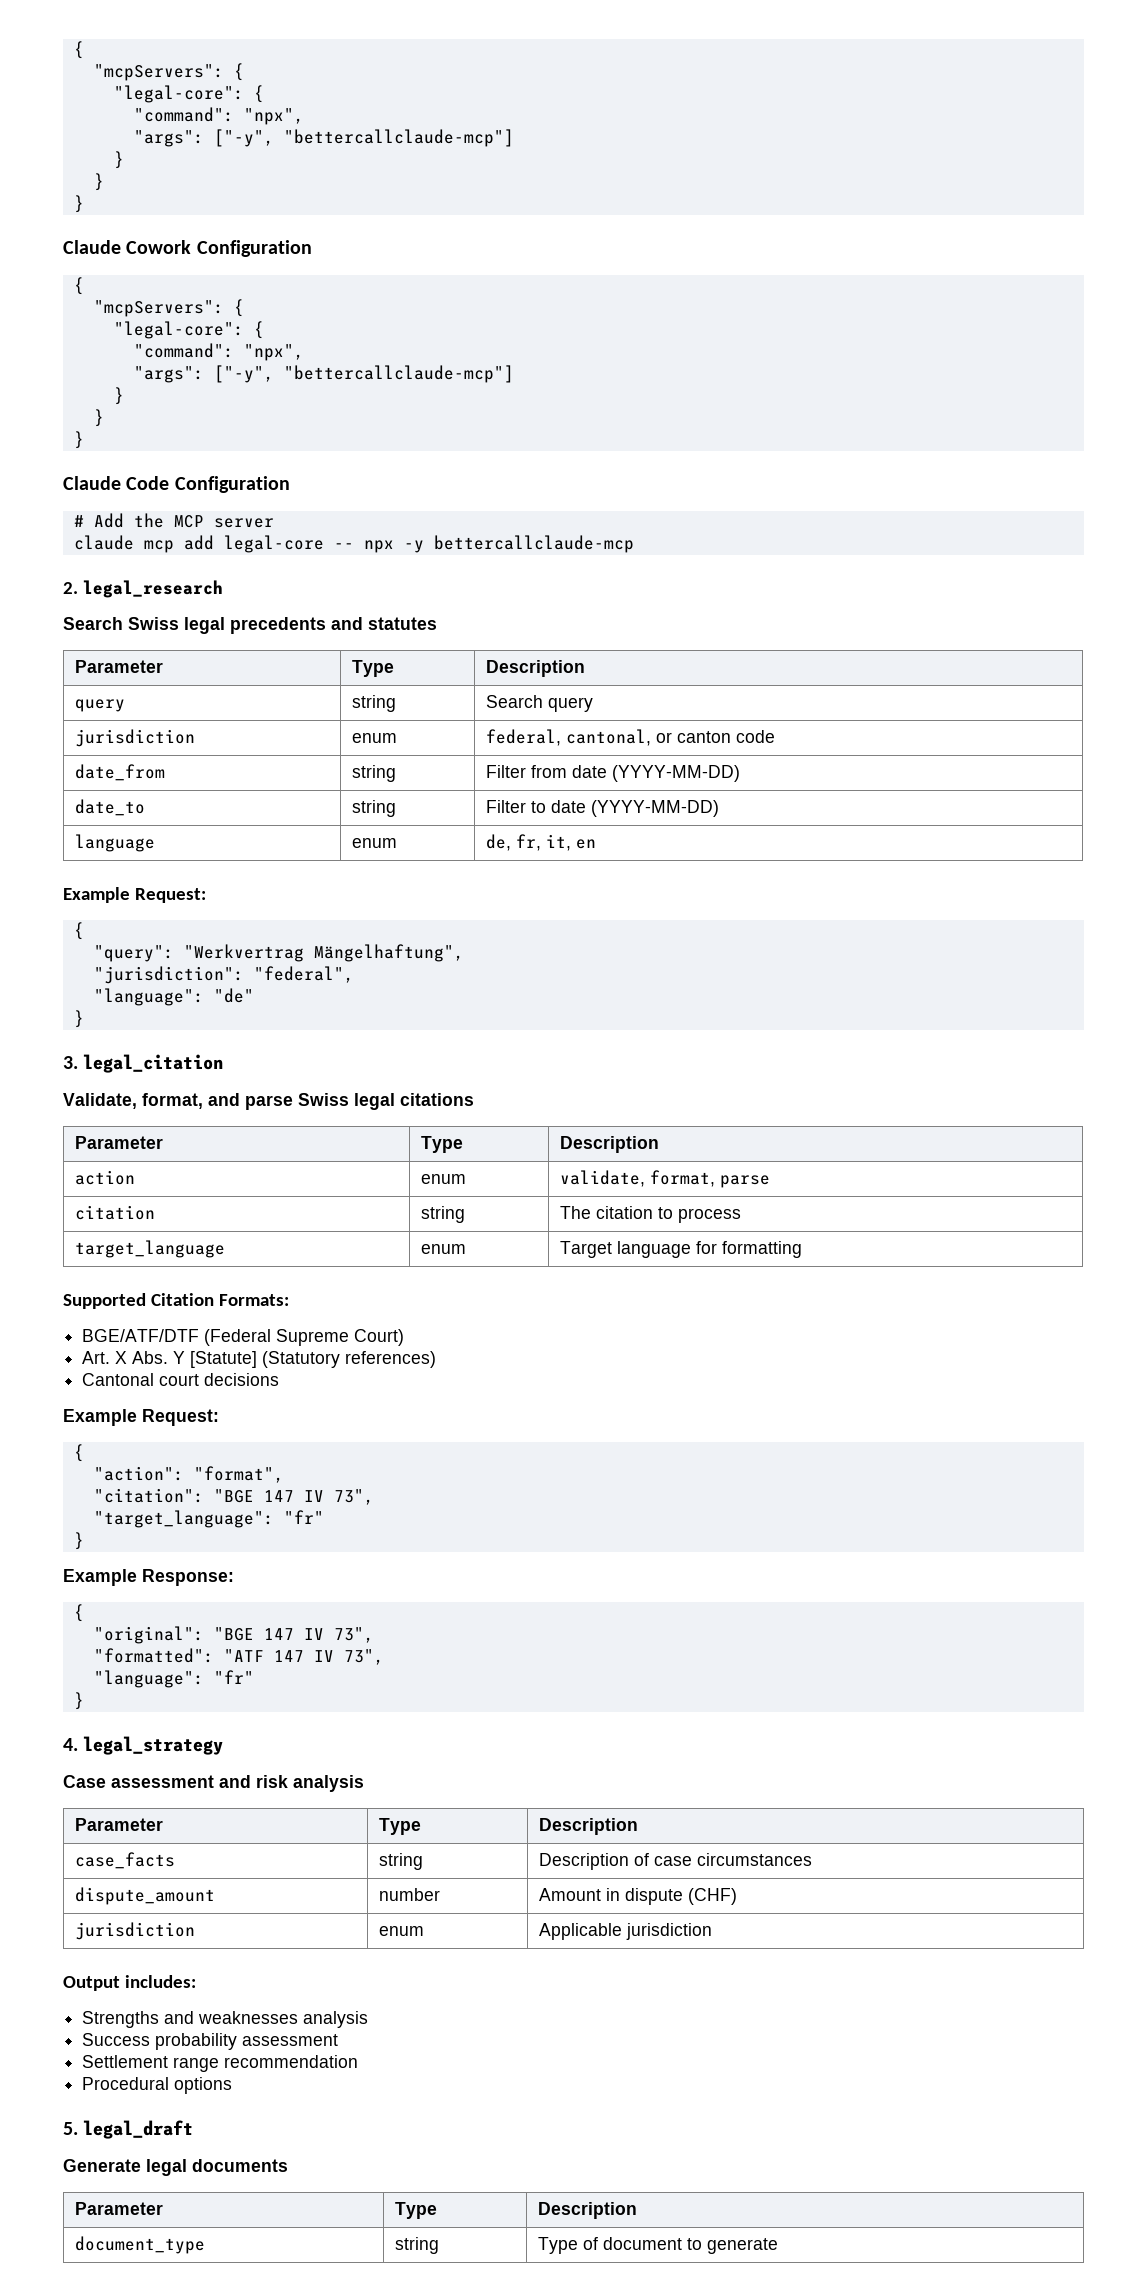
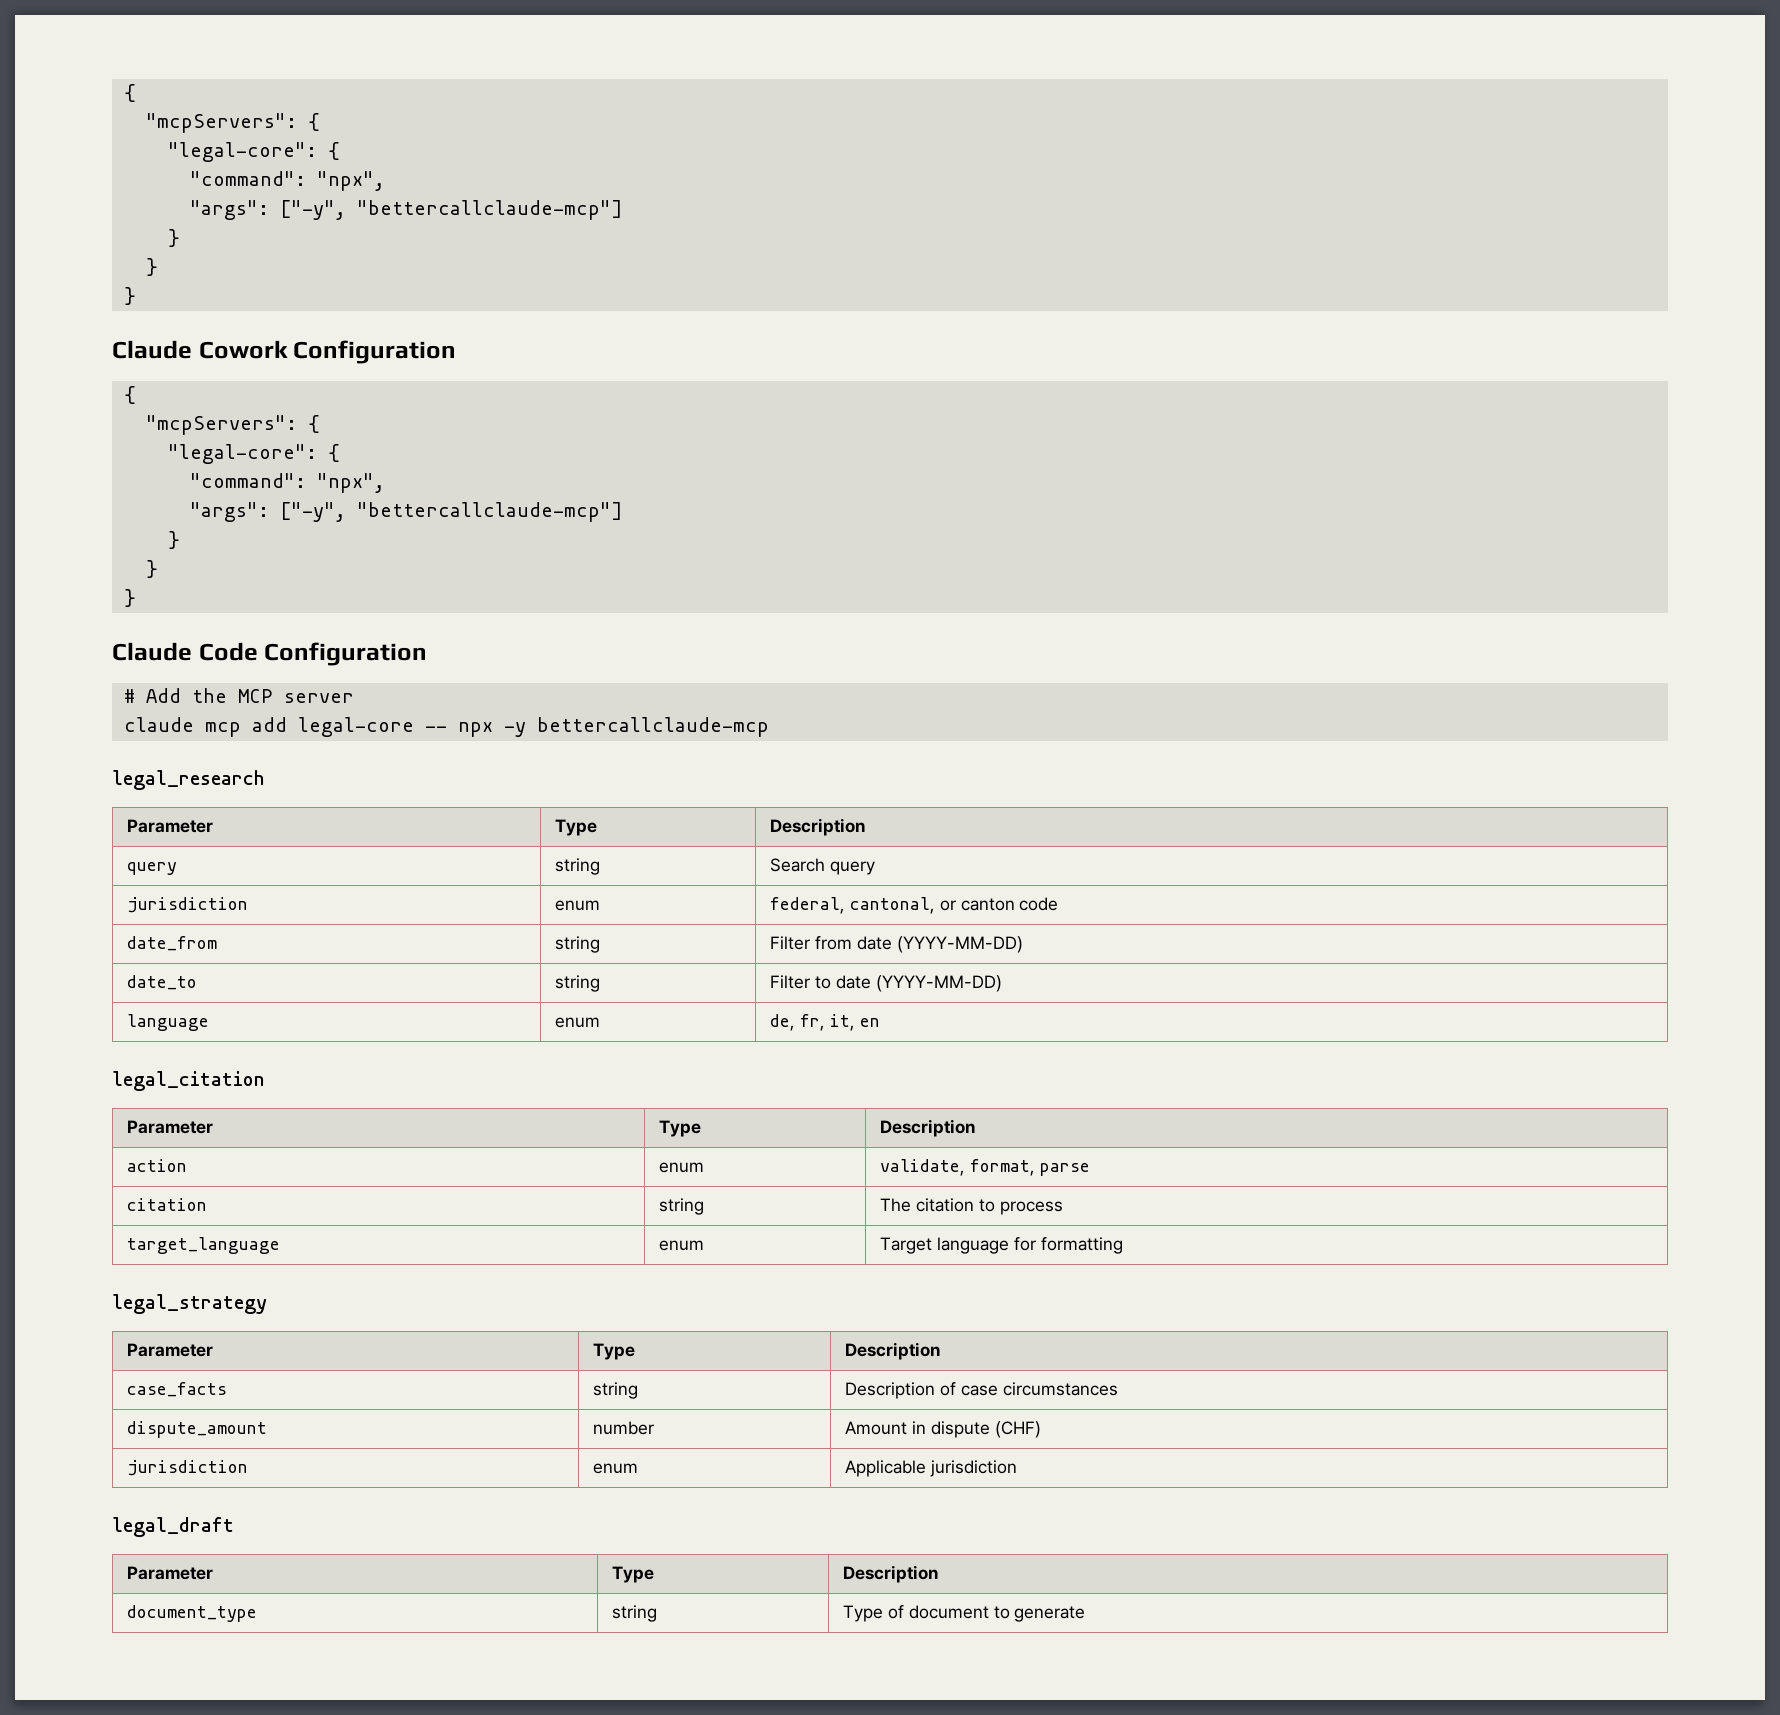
- 2. legal_research
+ legal_research
- Search Swiss legal precedents and statutes
  language | enum | de, fr, it, en
- Example Request:
- {
- "query": "Werkvertrag Mängelhaftung",
- "jurisdiction": "federal",
- "language": "de"
- }
- 3. legal_citation
- Validate, format, and parse Swiss legal citations
+ legal_citation
- Supported Citation Formats:
- BGE/ATF/DTF (Federal Supreme Court)
- Art. X Abs. Y [Statute] (Statutory references)
- Cantonal court decisions
- Example Request:
- {
- "action": "format",
- "citation": "BGE 147 IV 73",
- "target_language": "fr"
- }
- Example Response:
- {
- "original": "BGE 147 IV 73",
- "formatted": "ATF 147 IV 73",
- "language": "fr"
- }
- 4. legal_strategy
- Case assessment and risk analysis
+ legal_strategy
- Output includes:
- Strengths and weaknesses analysis
- Success probability assessment
- Settlement range recommendation
- Procedural options
- 5. legal_draft
- Generate legal documents
+ legal_draft

